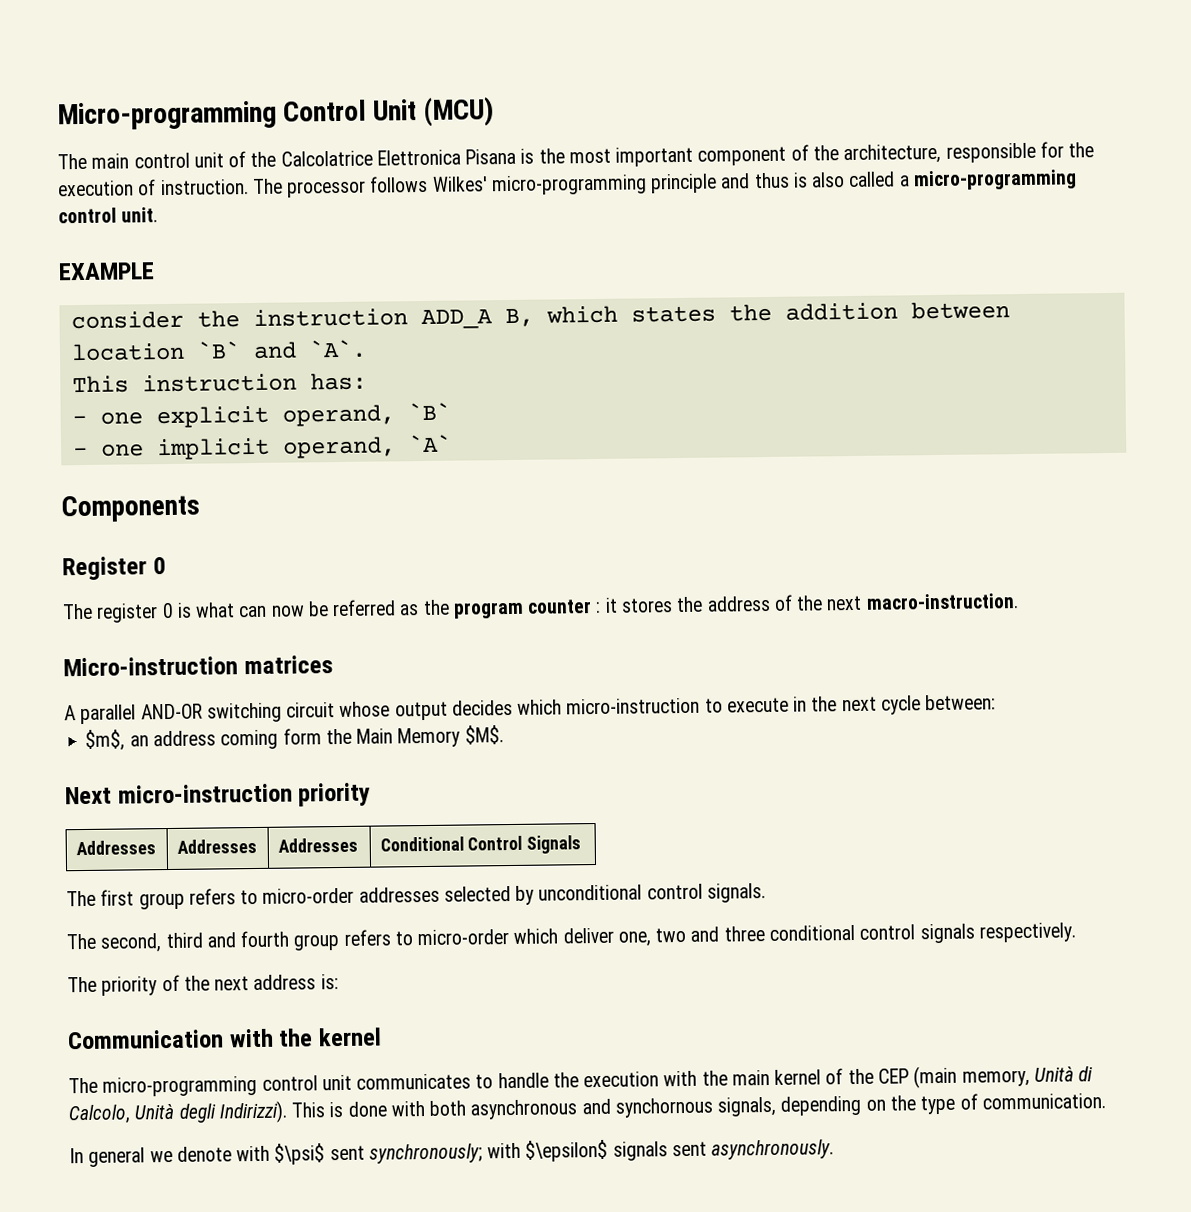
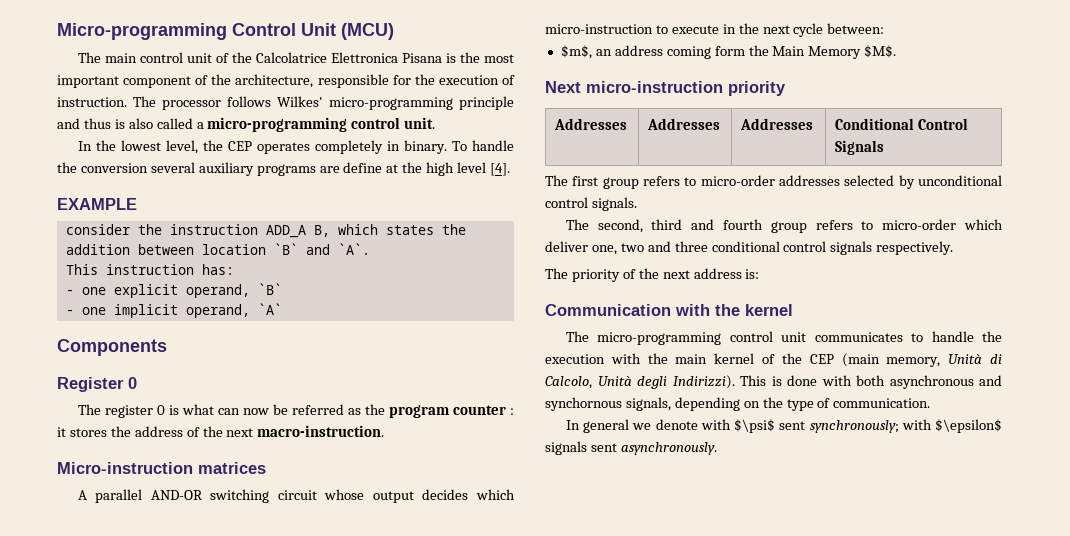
+ In the lowest level, the CEP operates completely in binary. To handle the conversion several auxiliary programs are define at the high level [4].

